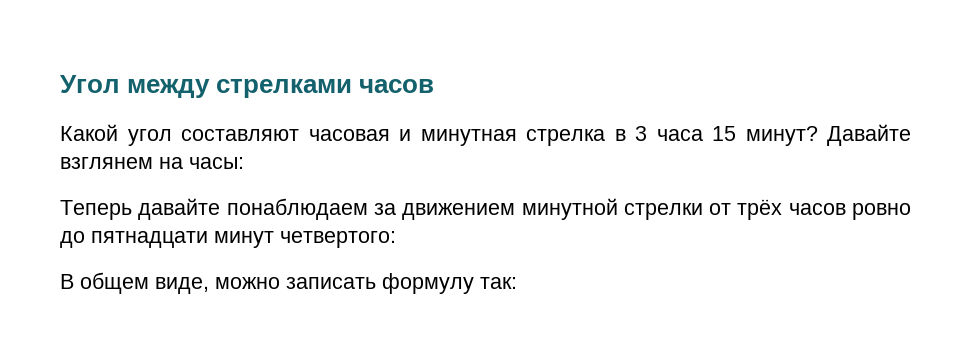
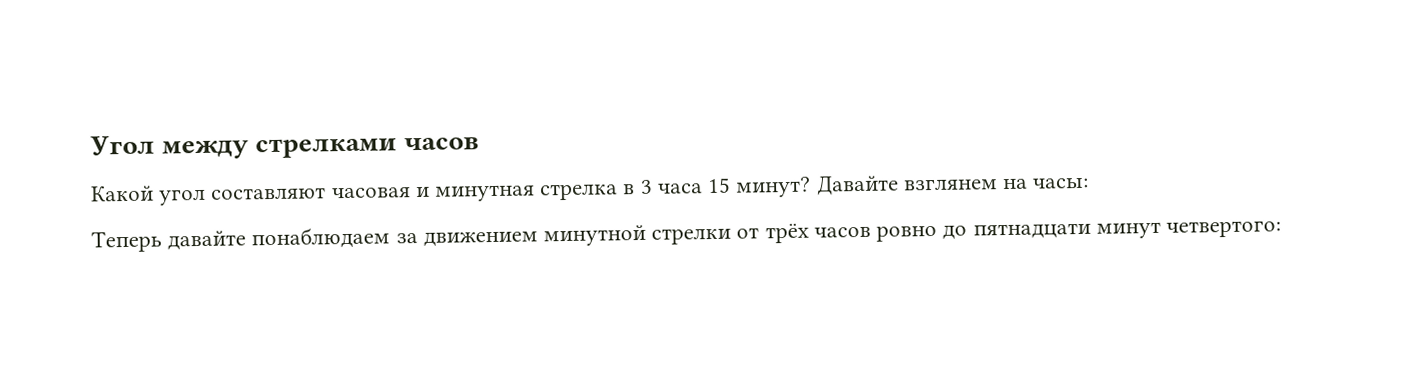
- В общем виде, можно записать формулу так:

